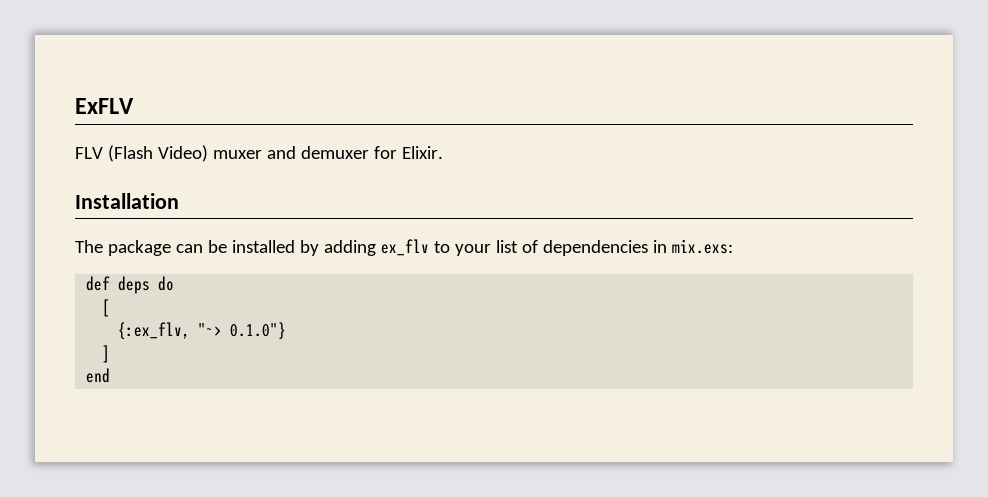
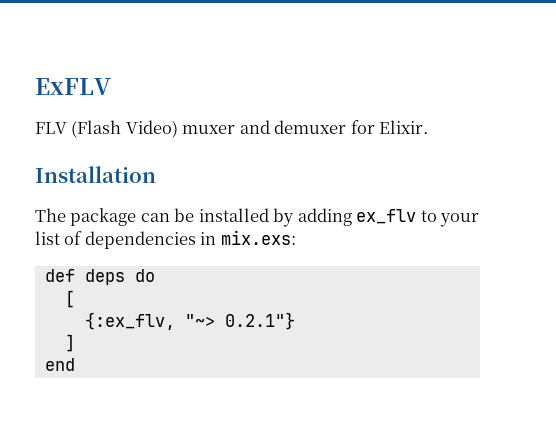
- {:ex_flv, "~> 0.1.0"}
+ {:ex_flv, "~> 0.2.1"}

